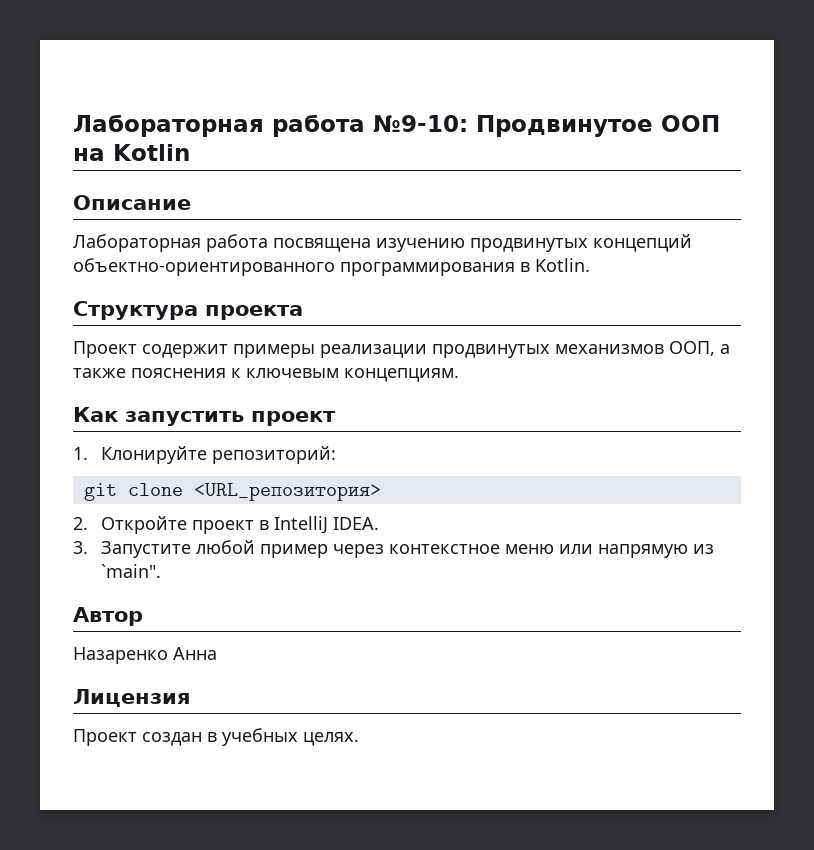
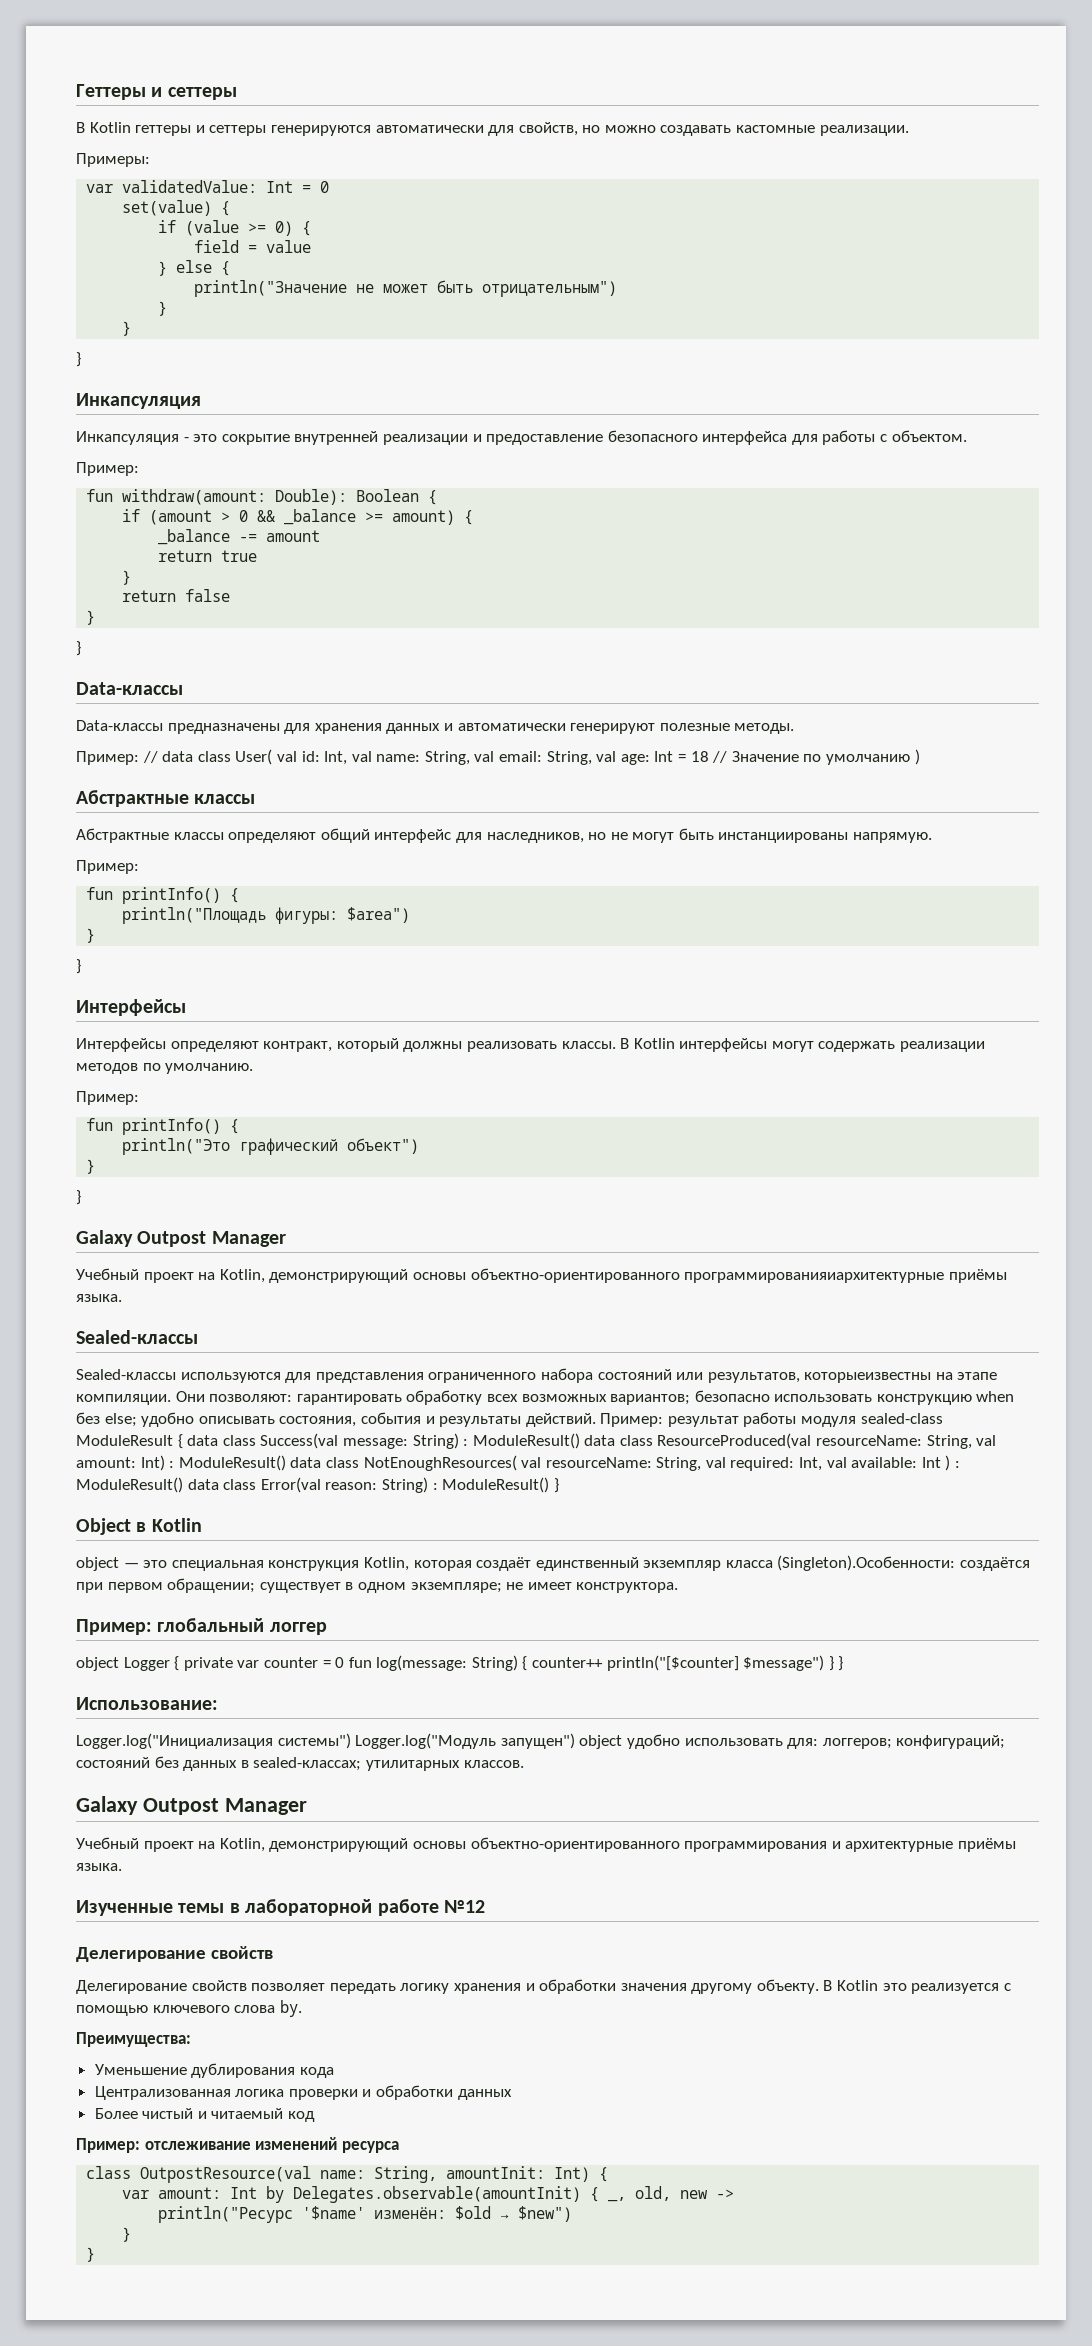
- Лабораторная работа №9-10: Продвинутое ООП на Kotlin
- Описание
- Лабораторная работа посвящена изучению продвинутых концепций объектно-ориентированного программирования в Kotlin.
- Структура проекта
- Проект содержит примеры реализации продвинутых механизмов ООП, а также пояснения к ключевым концепциям.
- Как запустить проект
- 1. Клонируйте репозиторий:
- git clone <URL_репозитория>
- 2. Откройте проект в IntelliJ IDEA.
- 3. Запустите любой пример через контекстное меню или напрямую из `main".
- Автор
- Назаренко Анна
- Лицензия
- Проект создан в учебных целях.
+ Геттеры и сеттеры
+ В Kotlin геттеры и сеттеры генерируются автоматически для свойств, но можно создавать кастомные реализации.
+ Примеры:
+ var validatedValue: Int = 0
+ set(value) {
+ if (value >= 0) {
+ field = value
+ } else {
+ println("Значение не может быть отрицательным")
+ }
+ }
+ }
+ Инкапсуляция
+ Инкапсуляция - это сокрытие внутренней реализации и предоставление безопасного интерфейса для работы с объектом.
+ Пример:
+ fun withdraw(amount: Double): Boolean {
+ if (amount > 0 && _balance >= amount) {
+ _balance -= amount
+ return true
+ }
+ return false
+ }
+ }
+ Data-классы
+ Data-классы предназначены для хранения данных и автоматически генерируют полезные методы.
+ Пример: // data class User( val id: Int, val name: String, val email: String, val age: Int = 18 // Значение по умолчанию )
+ Абстрактные классы
+ Абстрактные классы определяют общий интерфейс для наследников, но не могут быть инстанциированы напрямую.
+ Пример:
+ fun printInfo() {
+ println("Площадь фигуры: $area")
+ }
+ }
+ Интерфейсы
+ Интерфейсы определяют контракт, который должны реализовать классы. В Kotlin интерфейсы могут содержать реализации методов по умолчанию.
+ Пример:
+ fun printInfo() {
+ println("Это графический объект")
+ }
+ }
+ Galaxy Outpost Manager
+ Учебный проект на Kotlin, демонстрирующий основы объектно-ориентированного программированияиархитектурные приёмы языка.
+ Sealed-классы
+ Sealed-классы используются для представления ограниченного набора состояний или результатов, которыеизвестны на этапе компиляции. Они позволяют: гарантировать обработку всех возможных вариантов; безопасно использовать конструкцию when без else; удобно описывать состояния, события и результаты действий. Пример: результат работы модуля sealed-class ModuleResult { data class Success(val message: String) : ModuleResult() data class ResourceProduced(val resourceName: String, val amount: Int) : ModuleResult() data class NotEnoughResources( val resourceName: String, val required: Int, val available: Int ) : ModuleResult() data class Error(val reason: String) : ModuleResult() }
+ Object в Kotlin
+ object — это специальная конструкция Kotlin, которая создаёт единственный экземпляр класса (Singleton).Особенности: создаётся при первом обращении; существует в одном экземпляре; не имеет конструктора.
+ Пример: глобальный логгер
+ object Logger { private var counter = 0 fun log(message: String) { counter++ println("[$counter] $message") } }
+ Использование:
+ Logger.log("Инициализация системы") Logger.log("Модуль запущен") object удобно использовать для: логгеров; конфигураций; состояний без данных в sealed-классах; утилитарных классов.
+ Galaxy Outpost Manager
+ Учебный проект на Kotlin, демонстрирующий основы объектно-ориентированного программирования и архитектурные приёмы языка.
+ Изученные темы в лабораторной работе №12
+ Делегирование свойств
+ Делегирование свойств позволяет передать логику хранения и обработки значения другому объекту. В Kotlin это реализуется с помощью ключевого слова by.
+ Преимущества:
+ Уменьшение дублирования кода
+ Централизованная логика проверки и обработки данных
+ Более чистый и читаемый код
+ Пример: отслеживание изменений ресурса
+ class OutpostResource(val name: String, amountInit: Int) {
+ var amount: Int by Delegates.observable(amountInit) { _, old, new ->
+ println("Ресурс '$name' изменён: $old → $new")
+ }
+ }

